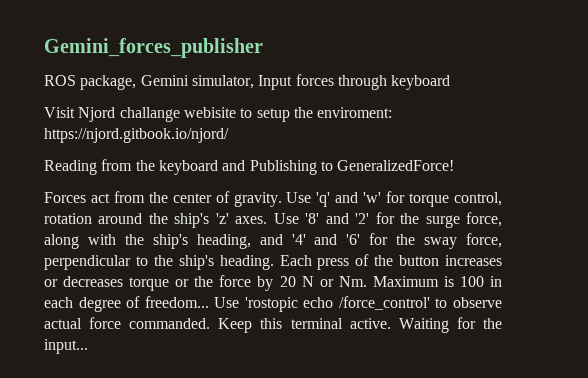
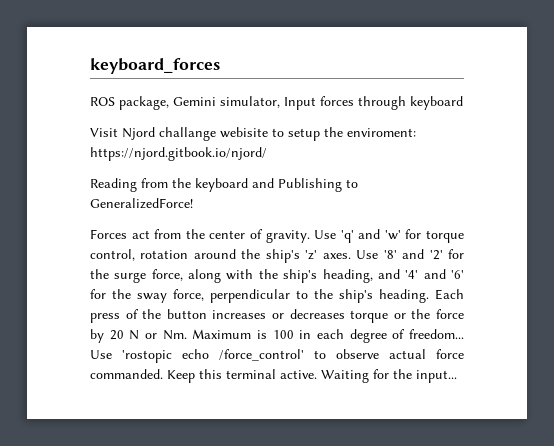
- Gemini_forces_publisher
+ keyboard_forces

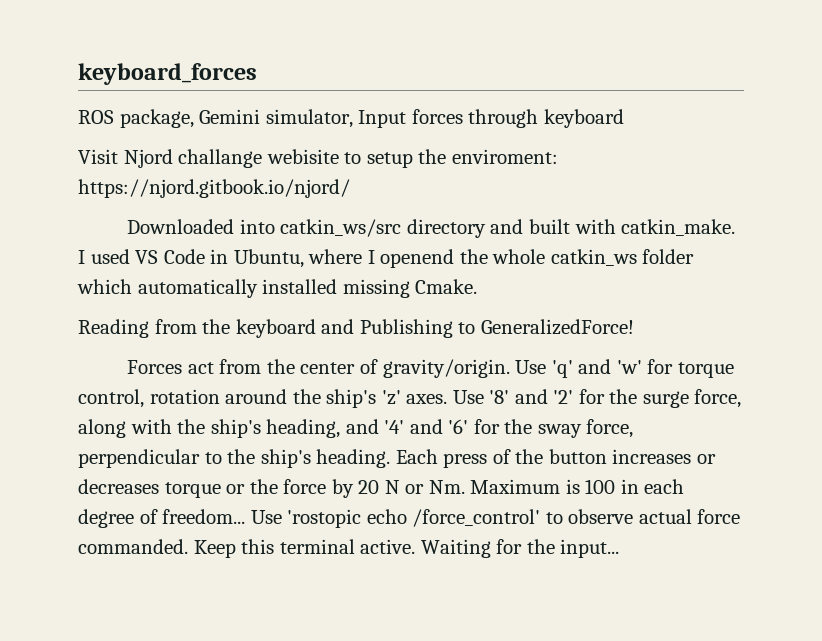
+ Downloaded into catkin_ws/src directory and built with catkin_make. I used VS Code in Ubuntu, where I openend the whole catkin_ws folder which automatically installed missing Cmake.
- Forces act from the center of gravity.
+ Forces act from the center of gravity/origin.

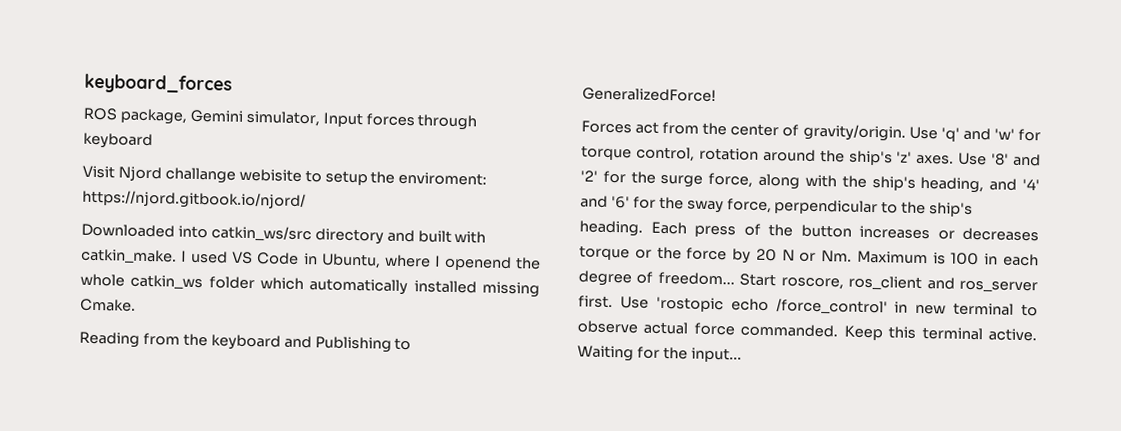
+ Start roscore, ros_client and ros_server first.
- Use 'rostopic echo /force_control' to observe actual force commanded.
+ Use 'rostopic echo /force_control' in new terminal to observe actual force commanded.

